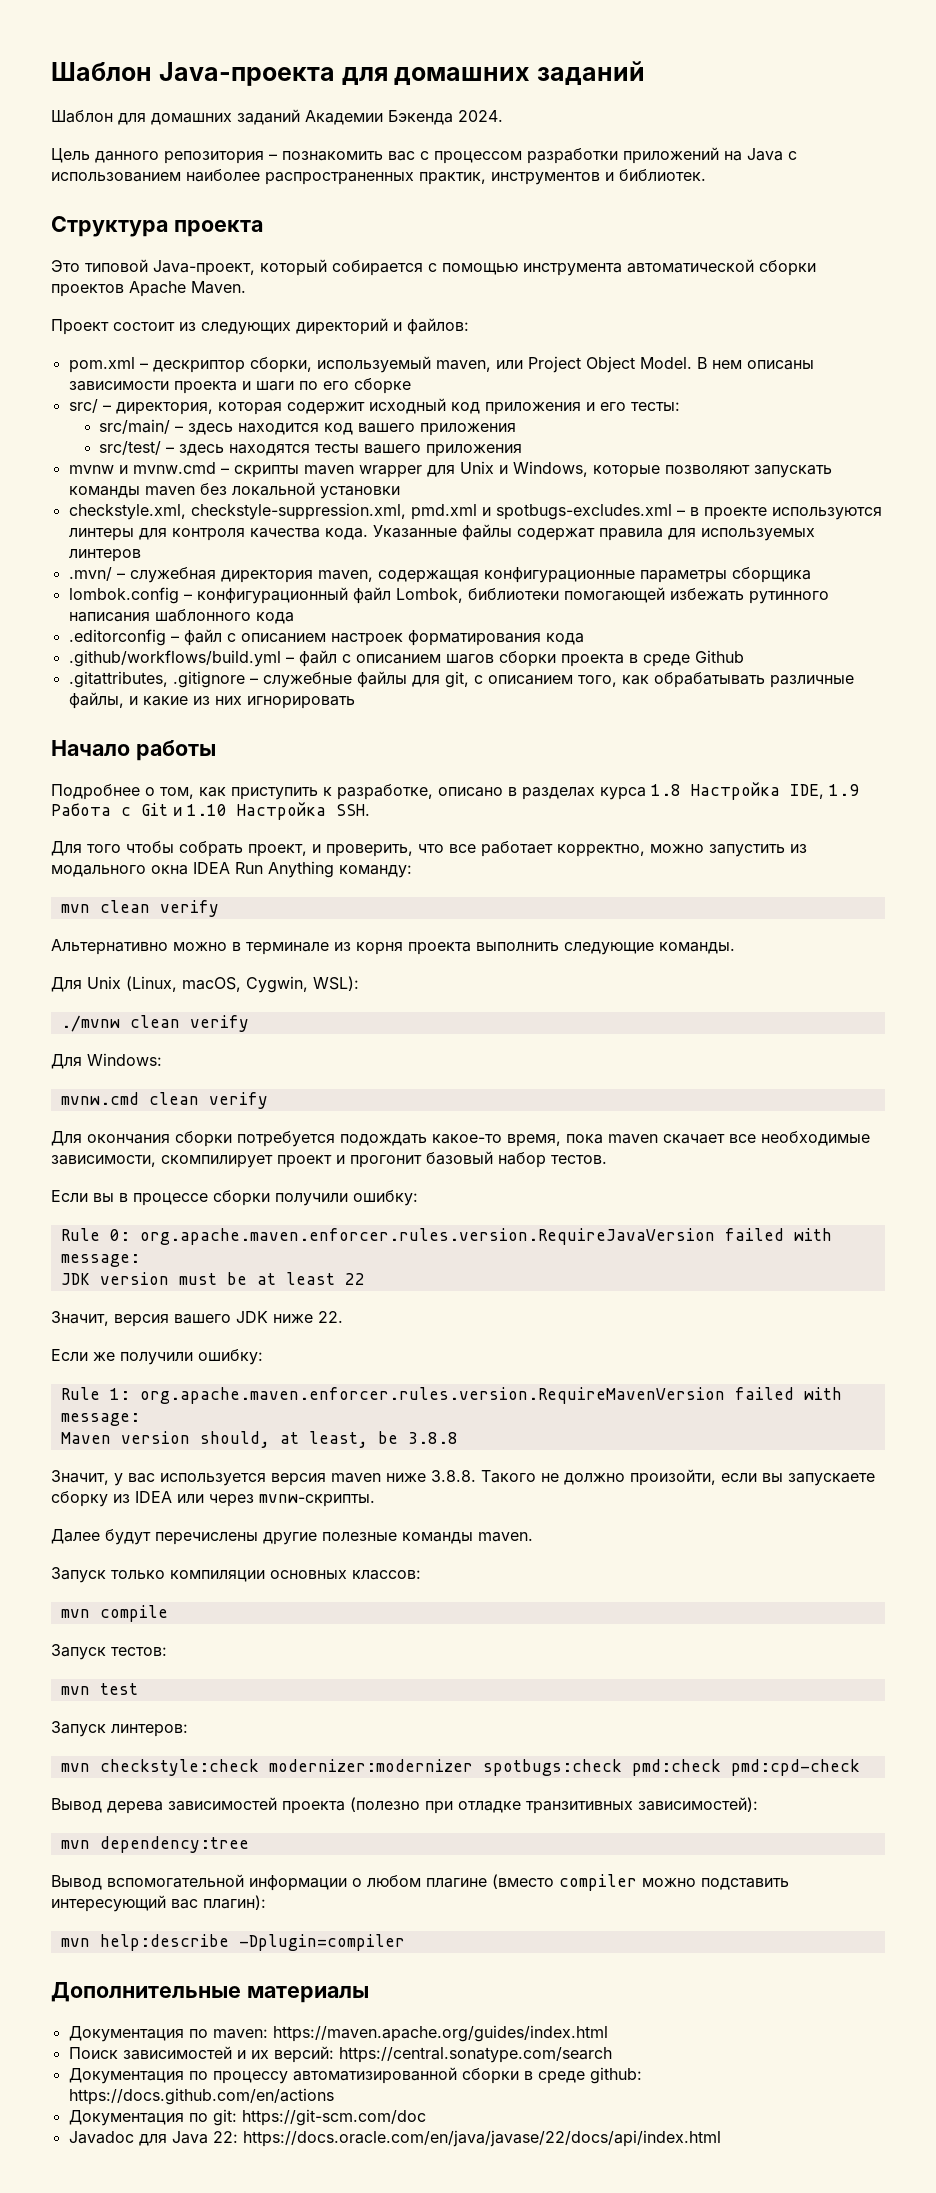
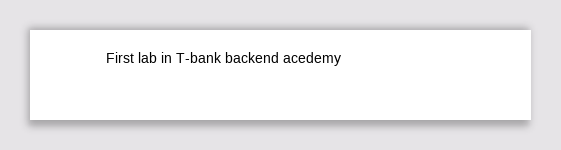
- Шаблон Java-проекта для домашних заданий
- Шаблон для домашних заданий Академии Бэкенда 2024.
- Цель данного репозитория – познакомить вас с процессом разработки приложений на Java с использованием наиболее распространенных практик, инструментов и библиотек.
- Структура проекта
- Это типовой Java-проект, который собирается с помощью инструмента автоматической сборки проектов Apache Maven.
- Проект состоит из следующих директорий и файлов:
- pom.xml – дескриптор сборки, используемый maven, или Project Object Model. В нем описаны зависимости проекта и шаги по его сборке
- src/ – директория, которая содержит исходный код приложения и его тесты:
- src/main/ – здесь находится код вашего приложения
- src/test/ – здесь находятся тесты вашего приложения
- mvnw и mvnw.cmd – скрипты maven wrapper для Unix и Windows, которые позволяют запускать команды maven без локальной установки
- checkstyle.xml, checkstyle-suppression.xml, pmd.xml и spotbugs-excludes.xml – в проекте используются линтеры для контроля качества кода. Указанные файлы содержат правила для используемых линтеров
- .mvn/ – служебная директория maven, содержащая конфигурационные параметры сборщика
- lombok.config – конфигурационный файл Lombok, библиотеки помогающей избежать рутинного написания шаблонного кода
- .editorconfig – файл с описанием настроек форматирования кода
- .github/workflows/build.yml – файл с описанием шагов сборки проекта в среде Github
- .gitattributes, .gitignore – служебные файлы для git, с описанием того, как обрабатывать различные файлы, и какие из них игнорировать
- Начало работы
- Подробнее о том, как приступить к разработке, описано в разделах курса 1.8 Настройка IDE, 1.9 Работа с Git и 1.10 Настройка SSH.
- Для того чтобы собрать проект, и проверить, что все работает корректно, можно запустить из модального окна IDEA Run Anything команду:
- mvn clean verify
- Альтернативно можно в терминале из корня проекта выполнить следующие команды.
- Для Unix (Linux, macOS, Cygwin, WSL):
- ./mvnw clean verify
- Для Windows:
- mvnw.cmd clean verify
- Для окончания сборки потребуется подождать какое-то время, пока maven скачает все необходимые зависимости, скомпилирует проект и прогонит базовый набор тестов.
- Если вы в процессе сборки получили ошибку:
- Rule 0: org.apache.maven.enforcer.rules.version.RequireJavaVersion failed with message:
- JDK version must be at least 22
- Значит, версия вашего JDK ниже 22.
- Если же получили ошибку:
- Rule 1: org.apache.maven.enforcer.rules.version.RequireMavenVersion failed with message:
- Maven version should, at least, be 3.8.8
- Значит, у вас используется версия maven ниже 3.8.8. Такого не должно произойти, если вы запускаете сборку из IDEA или через mvnw-скрипты.
- Далее будут перечислены другие полезные команды maven.
- Запуск только компиляции основных классов:
- mvn compile
- Запуск тестов:
- mvn test
- Запуск линтеров:
- mvn checkstyle:check modernizer:modernizer spotbugs:check pmd:check pmd:cpd-check
- Вывод дерева зависимостей проекта (полезно при отладке транзитивных зависимостей):
- mvn dependency:tree
- Вывод вспомогательной информации о любом плагине (вместо compiler можно подставить интересующий вас плагин):
- mvn help:describe -Dplugin=compiler
- Дополнительные материалы
- Документация по maven: https://maven.apache.org/guides/index.html
- Поиск зависимостей и их версий: https://central.sonatype.com/search
- Документация по процессу автоматизированной сборки в среде github: https://docs.github.com/en/actions
- Документация по git: https://git-scm.com/doc
- Javadoc для Java 22: https://docs.oracle.com/en/java/javase/22/docs/api/index.html
+ First lab in T-bank backend acedemy

